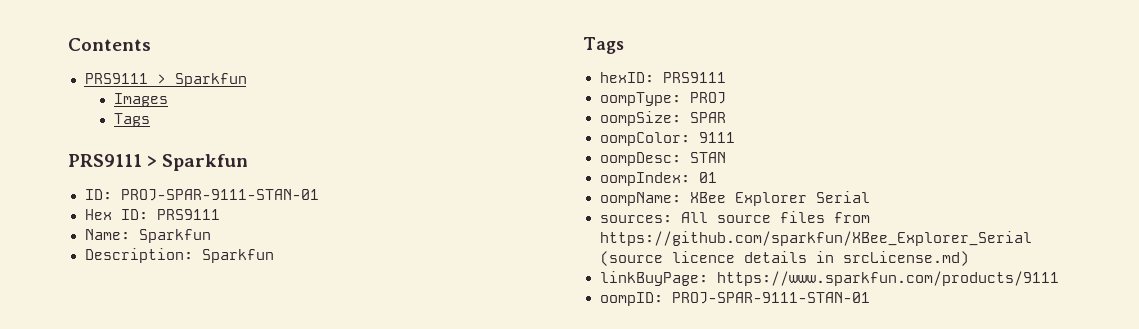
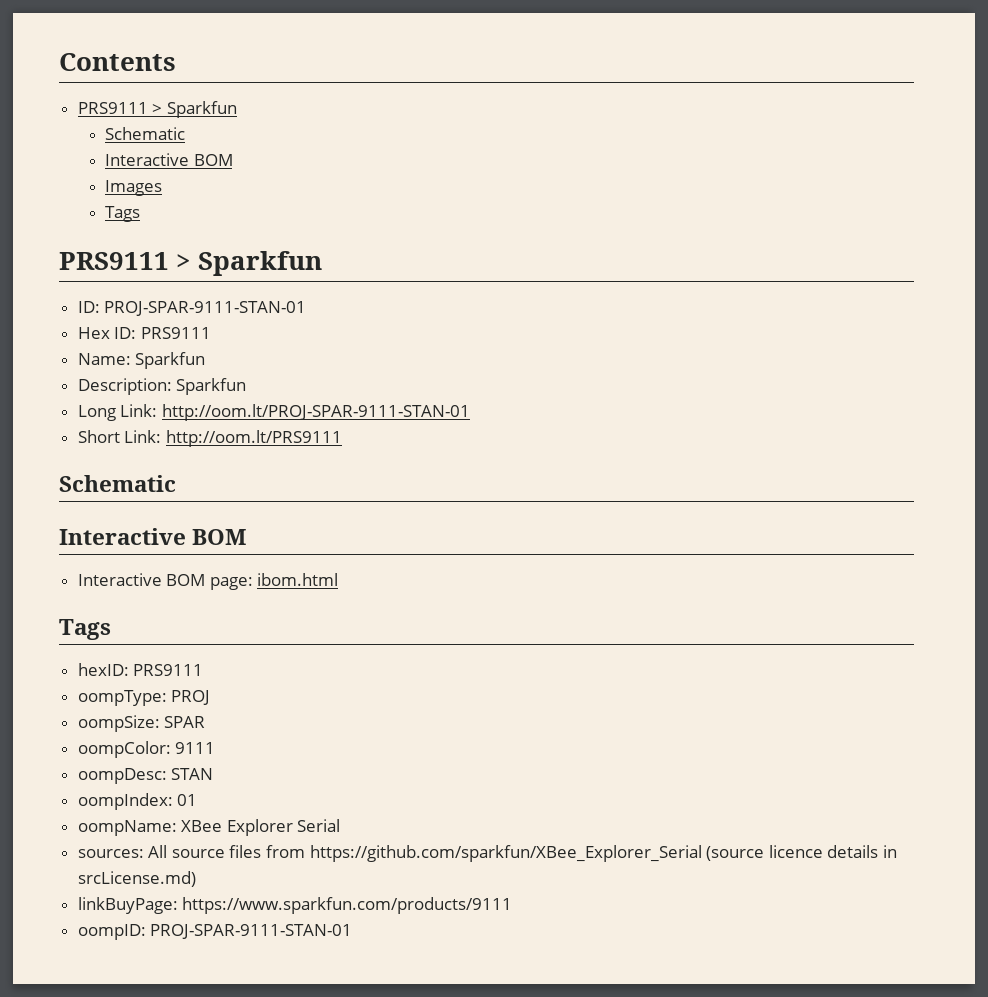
  Contents
  PRS9111 > Sparkfun
+ Schematic
+ Interactive BOM
+ Long Link: http://oom.lt/PROJ-SPAR-9111-STAN-01
+ Short Link: http://oom.lt/PRS9111
+ Schematic
+ Interactive BOM
+ Interactive BOM page: ibom.html

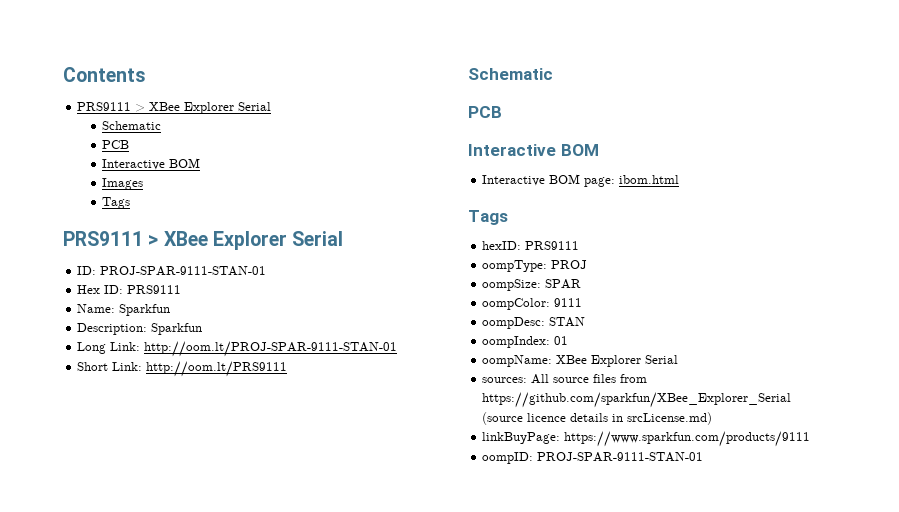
  Contents
- PRS9111 > Sparkfun
+ PRS9111 > XBee Explorer Serial
  Schematic
+ PCB
  Images
  Tags
- PRS9111 > Sparkfun
+ PRS9111 > XBee Explorer Serial
  Short Link: http://oom.lt/PRS9111
  Schematic
+ PCB

